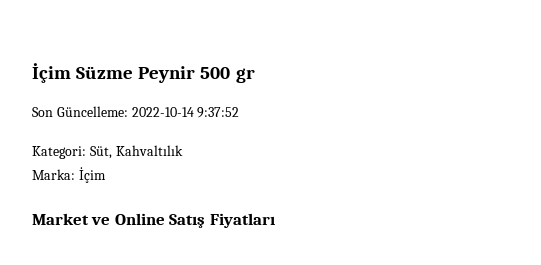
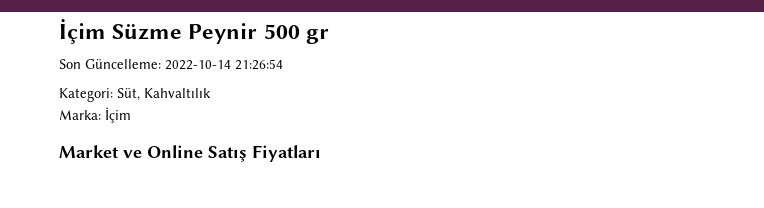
- Son Güncelleme: 2022-10-14 9:37:52
+ Son Güncelleme: 2022-10-14 21:26:54

